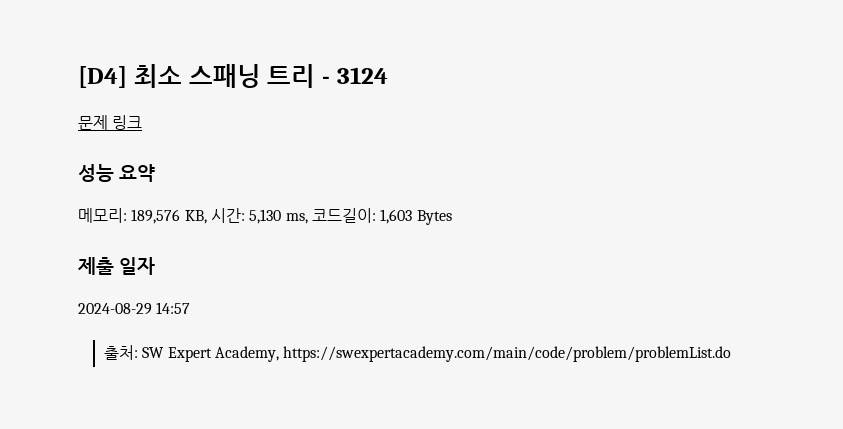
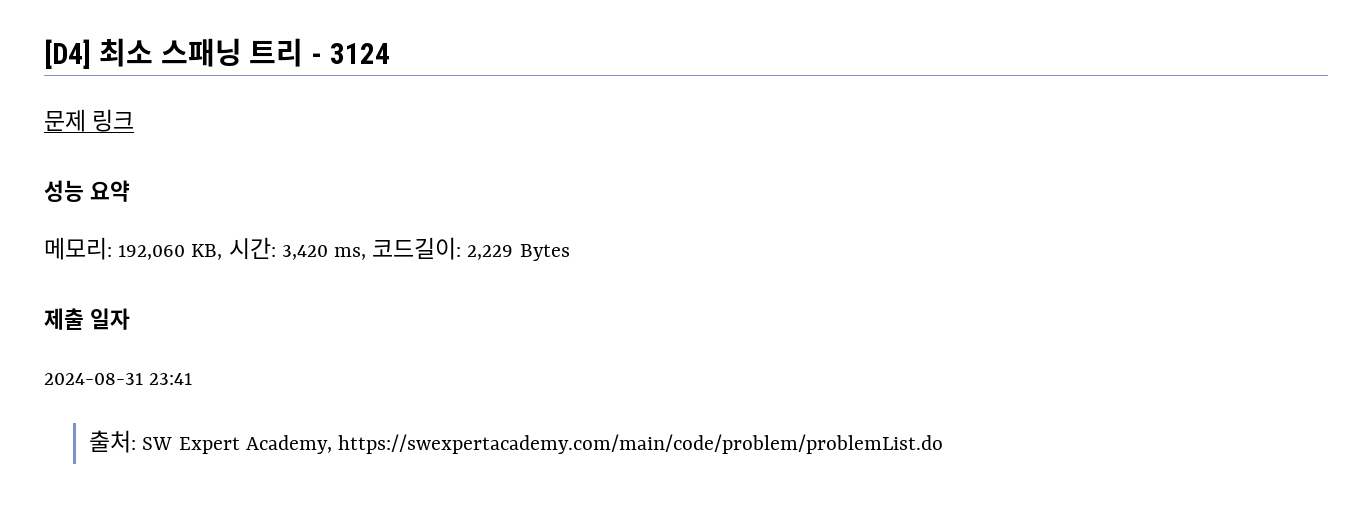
- 메모리: 189,576 KB, 시간: 5,130 ms, 코드길이: 1,603 Bytes
+ 메모리: 192,060 KB, 시간: 3,420 ms, 코드길이: 2,229 Bytes
- 2024-08-29 14:57
+ 2024-08-31 23:41

